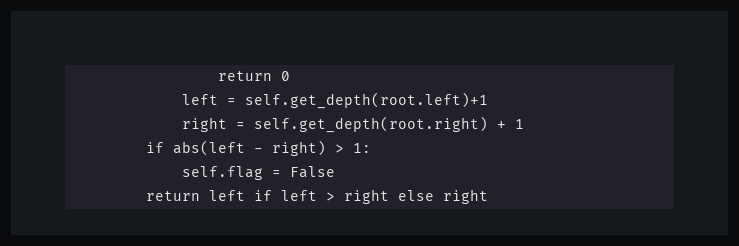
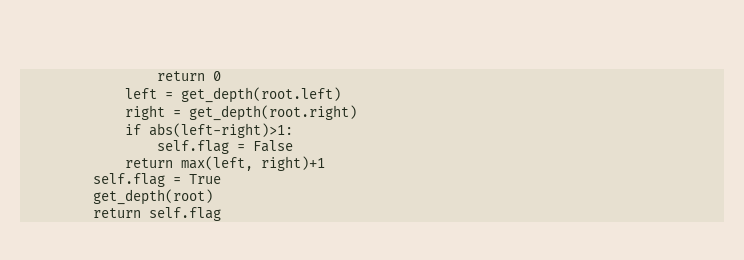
- left = self.get_depth(root.left)+1
+ left = get_depth(root.left)
- right = self.get_depth(root.right) + 1
- if abs(left - right) > 1:
+ right = get_depth(root.right)
+ if abs(left-right)>1:
  self.flag = False
- return left if left > right else right
+ return max(left, right)+1
+ self.flag = True
+ get_depth(root)
+ return self.flag

